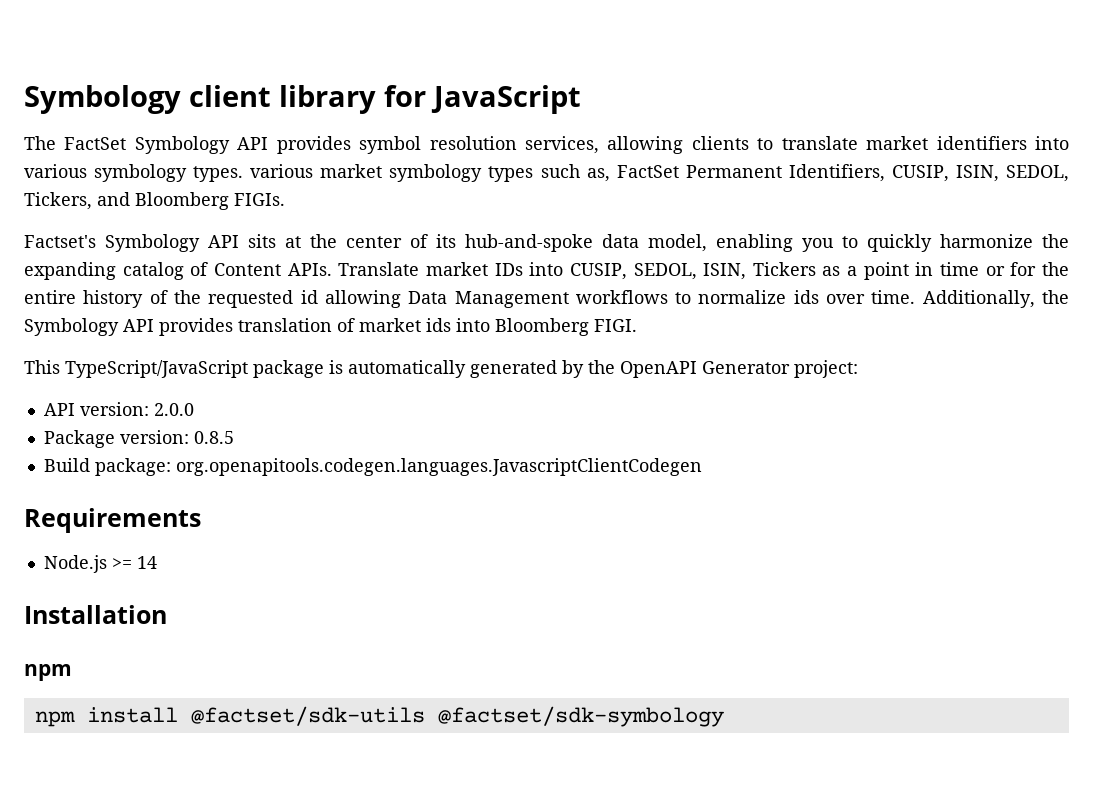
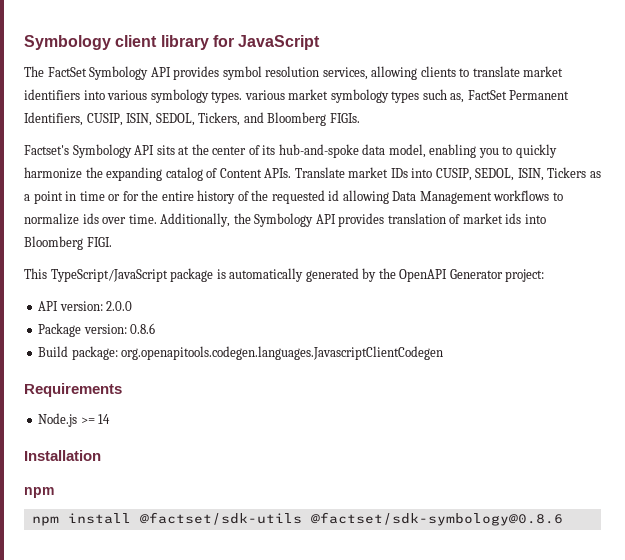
- Package version: 0.8.5
+ Package version: 0.8.6
- npm install @factset/sdk-utils @factset/sdk-symbology
+ npm install @factset/sdk-utils @factset/sdk-symbology@0.8.6

